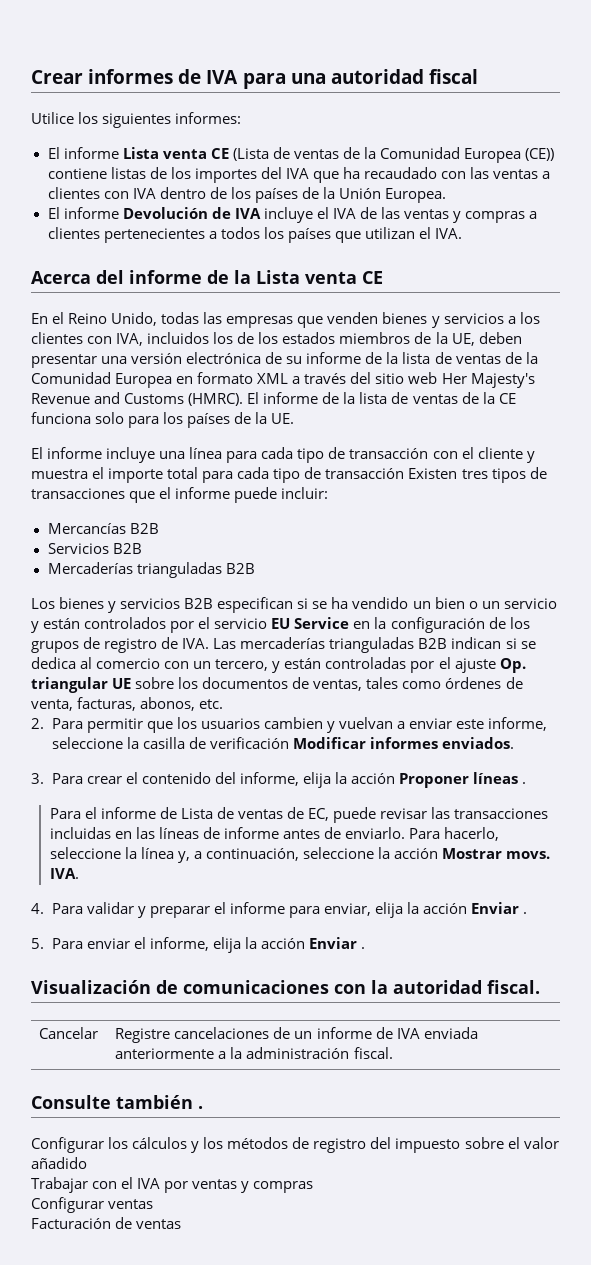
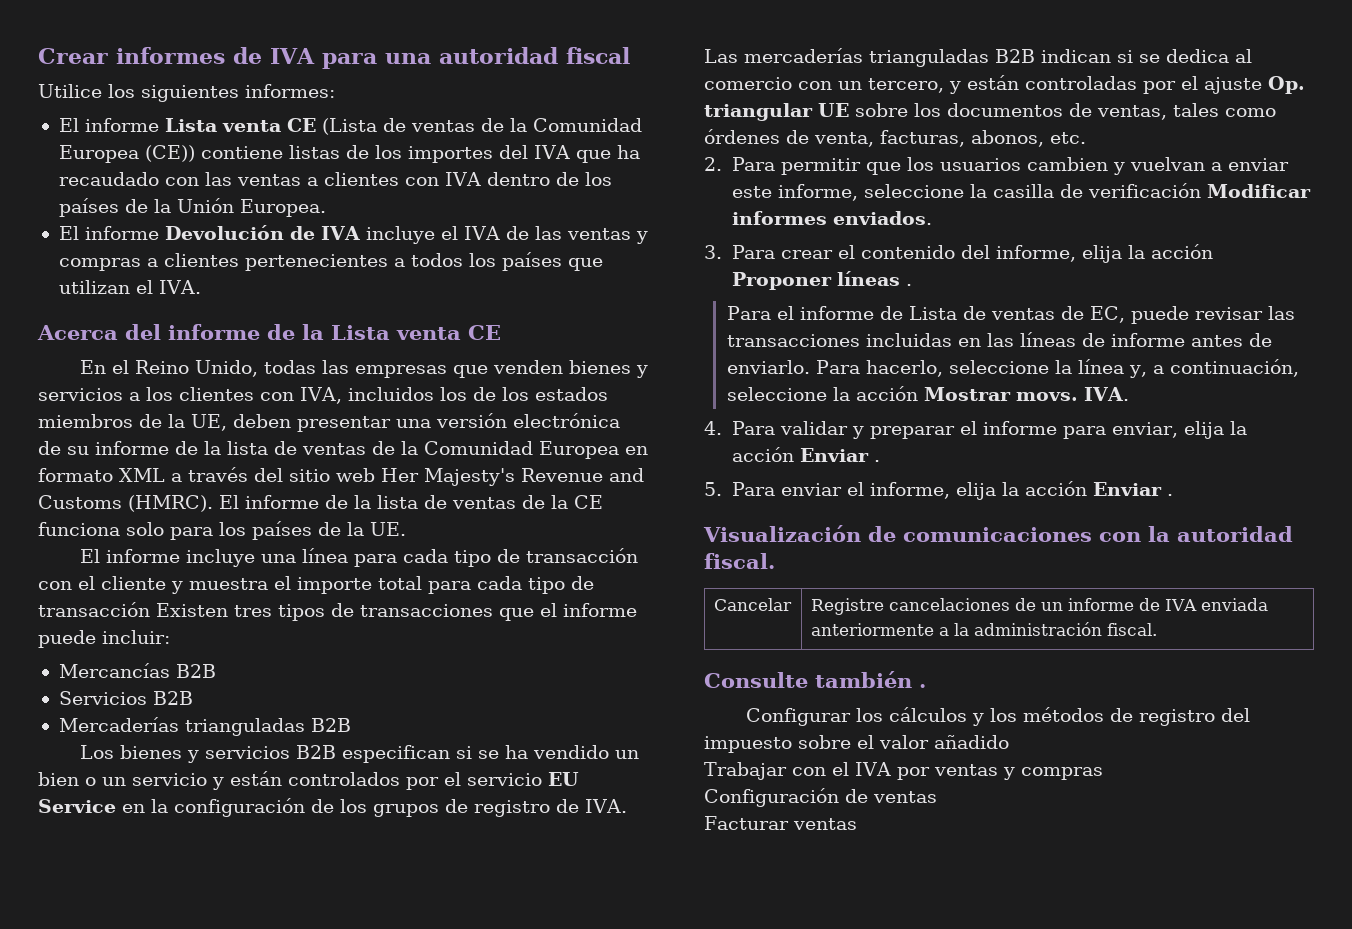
- Configurar ventas
+ Configuración de ventas
- Facturación de ventas
+ Facturar ventas

